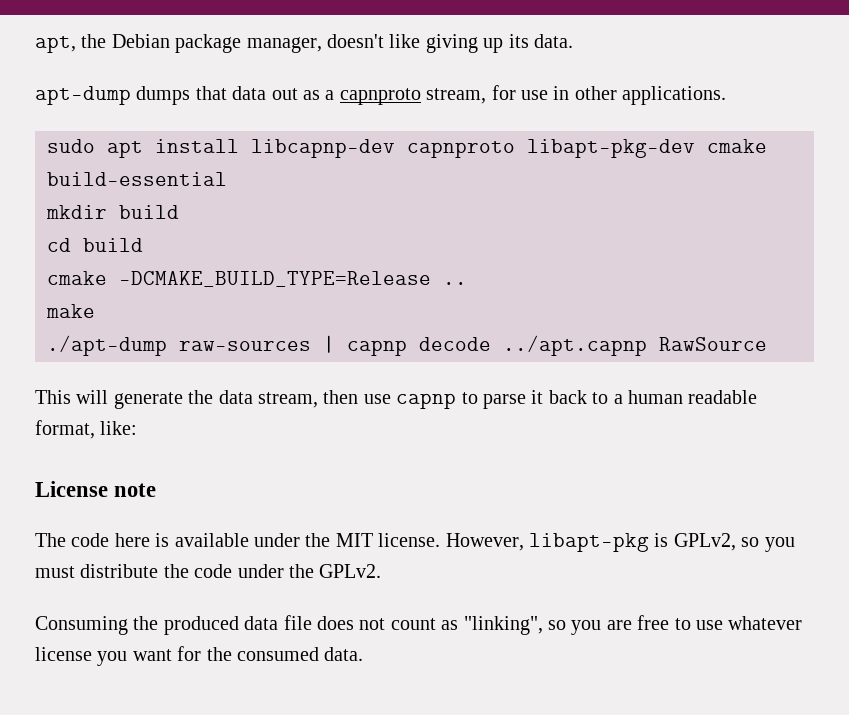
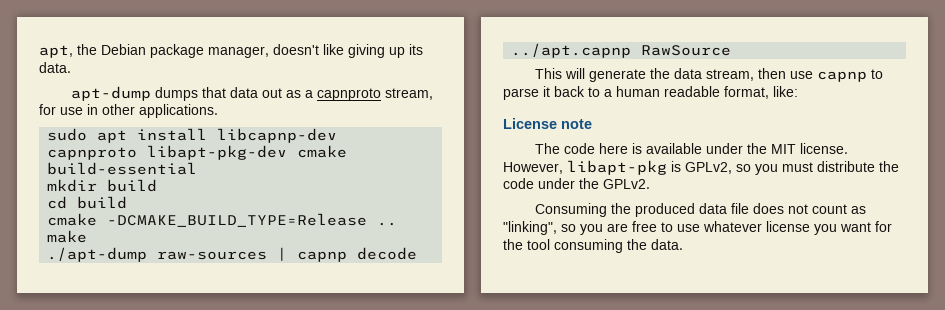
- Consuming the produced data file does not count as "linking", so you are free to use whatever license you want for the consumed data.
+ Consuming the produced data file does not count as "linking", so you are free to use whatever license you want for the tool consuming the data.

